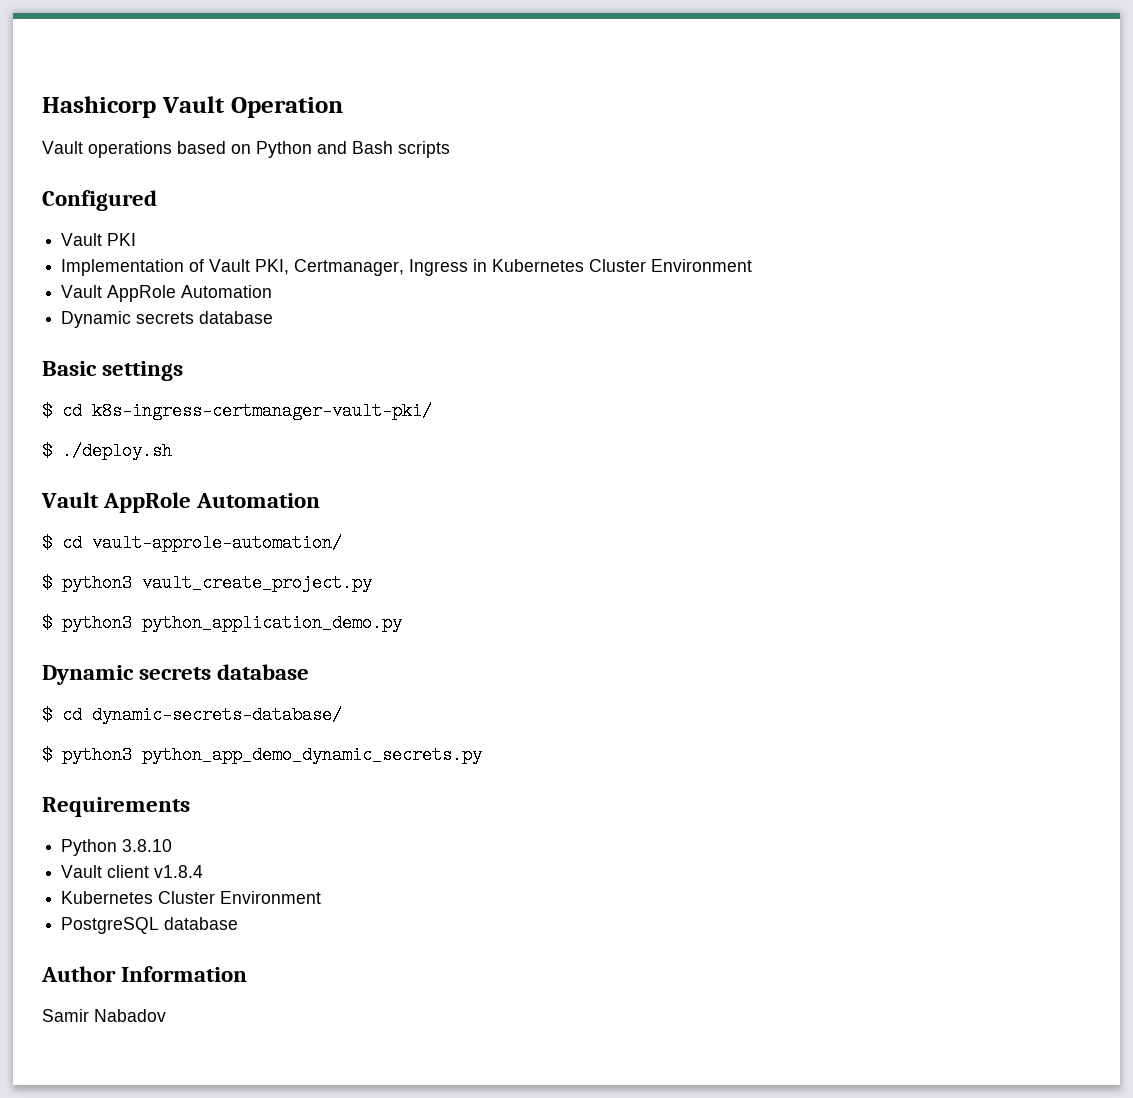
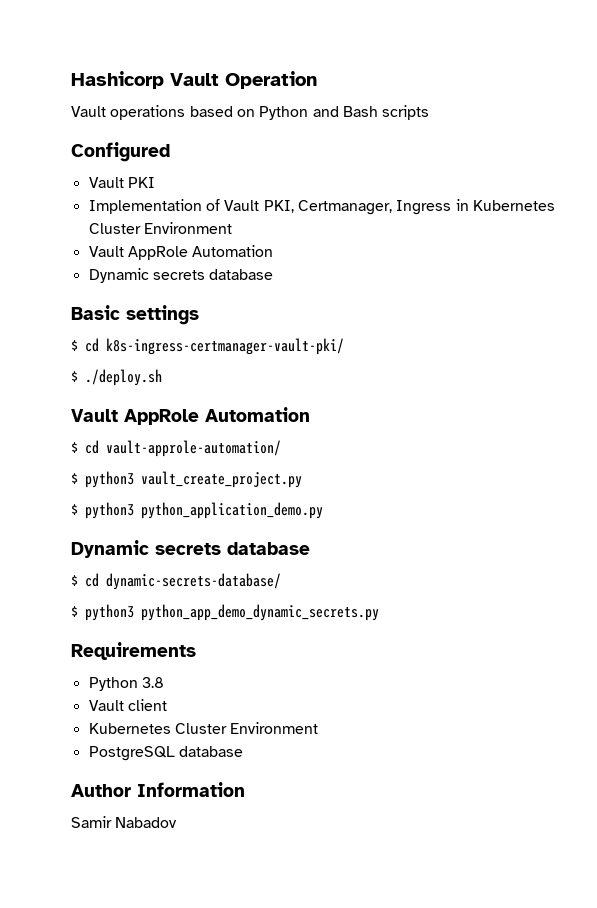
- Python 3.8.10
+ Python 3.8
- Vault client v1.8.4
+ Vault client

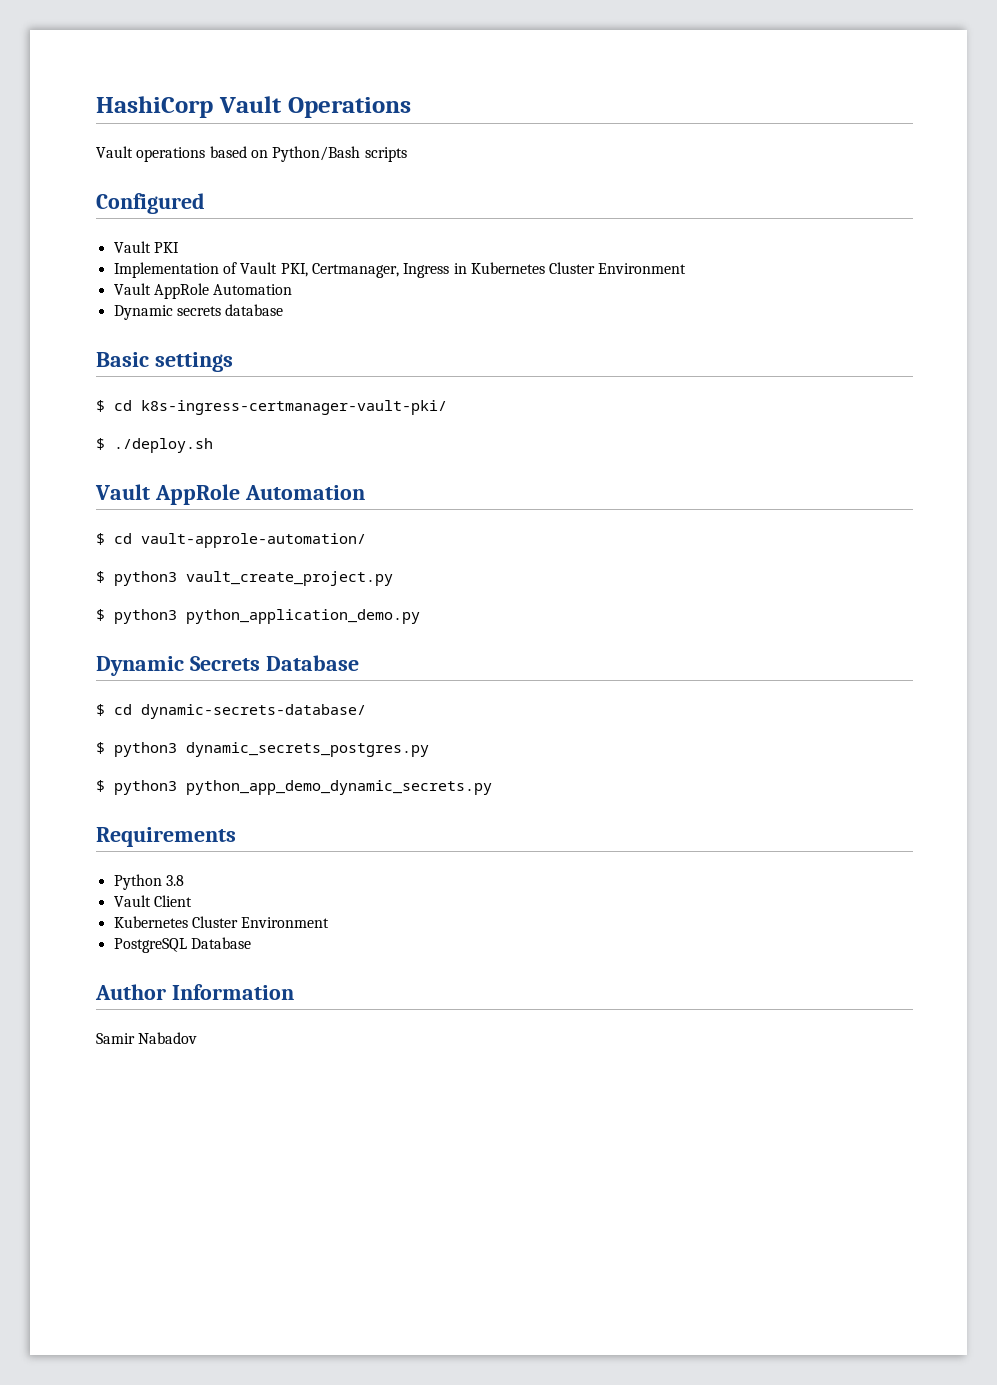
- Hashicorp Vault Operation
+ HashiCorp Vault Operations
- Vault operations based on Python and Bash scripts
+ Vault operations based on Python/Bash scripts
  $ python3 python_application_demo.py
- Dynamic secrets database
+ Dynamic Secrets Database
+ $ python3 dynamic_secrets_postgres.py
- Vault client
+ Vault Client
- PostgreSQL database
+ PostgreSQL Database

